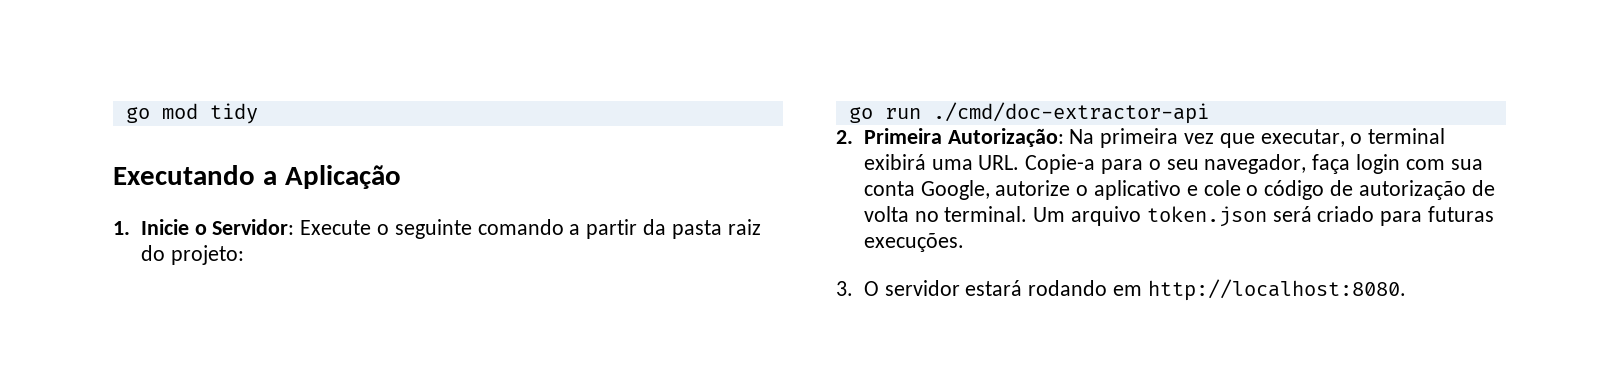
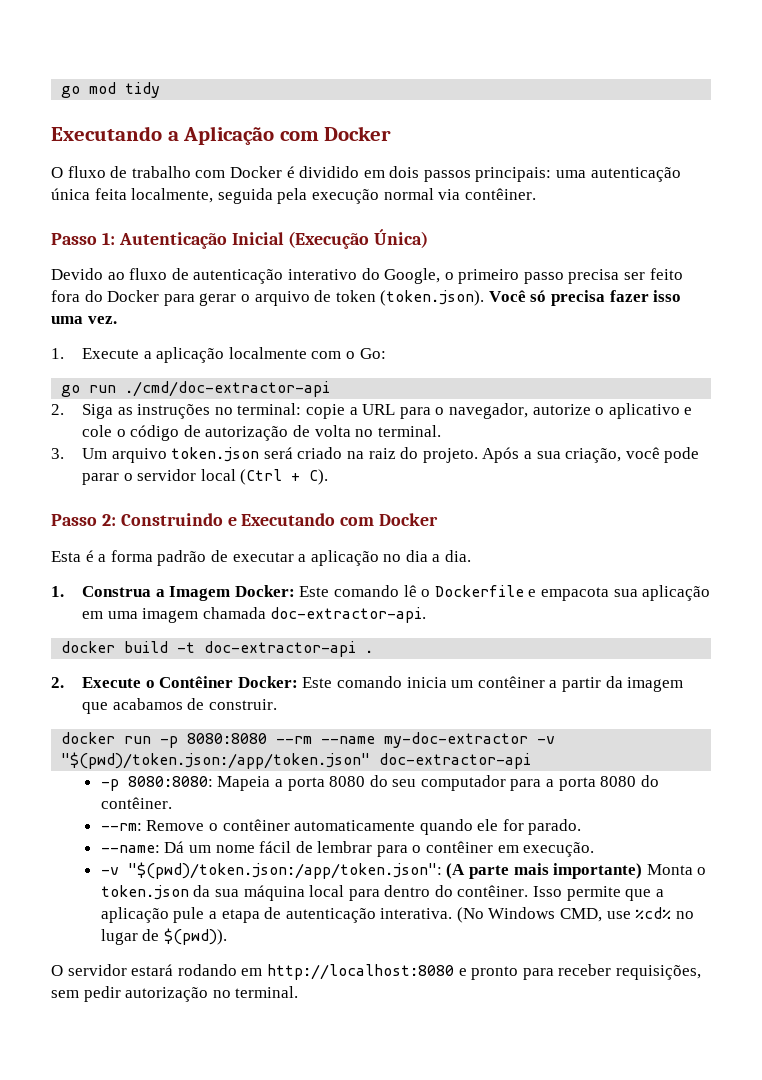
- Executando a Aplicação
- 1. Inicie o Servidor: Execute o seguinte comando a partir da pasta raiz do projeto:
+ Executando a Aplicação com Docker
+ O fluxo de trabalho com Docker é dividido em dois passos principais: uma autenticação única feita localmente, seguida pela execução normal via contêiner.
+ Passo 1: Autenticação Inicial (Execução Única)
+ Devido ao fluxo de autenticação interativo do Google, o primeiro passo precisa ser feito fora do Docker para gerar o arquivo de token (token.json). Você só precisa fazer isso uma vez.
+ 1. Execute a aplicação localmente com o Go:
  go run ./cmd/doc-extractor-api
- 2. Primeira Autorização: Na primeira vez que executar, o terminal exibirá uma URL. Copie-a para o seu navegador, faça login com sua conta Google, autorize o aplicativo e cole o código de autorização de volta no terminal. Um arquivo token.json será criado para futuras execuções.
- 3. O servidor estará rodando em http://localhost:8080.
+ 2. Siga as instruções no terminal: copie a URL para o navegador, autorize o aplicativo e cole o código de autorização de volta no terminal.
+ 3. Um arquivo token.json será criado na raiz do projeto. Após a sua criação, você pode parar o servidor local (Ctrl + C).
+ Passo 2: Construindo e Executando com Docker
+ Esta é a forma padrão de executar a aplicação no dia a dia.
+ 1. Construa a Imagem Docker: Este comando lê o Dockerfile e empacota sua aplicação em uma imagem chamada doc-extractor-api.
+ docker build -t doc-extractor-api .
+ 2. Execute o Contêiner Docker: Este comando inicia um contêiner a partir da imagem que acabamos de construir.
+ docker run -p 8080:8080 --rm --name my-doc-extractor -v "$(pwd)/token.json:/app/token.json" doc-extractor-api
+ -p 8080:8080: Mapeia a porta 8080 do seu computador para a porta 8080 do contêiner.
+ --rm: Remove o contêiner automaticamente quando ele for parado.
+ --name: Dá um nome fácil de lembrar para o contêiner em execução.
+ -v "$(pwd)/token.json:/app/token.json": (A parte mais importante) Monta o token.json da sua máquina local para dentro do contêiner. Isso permite que a aplicação pule a etapa de autenticação interativa. (No Windows CMD, use %cd% no lugar de $(pwd)).
+ O servidor estará rodando em http://localhost:8080 e pronto para receber requisições, sem pedir autorização no terminal.

